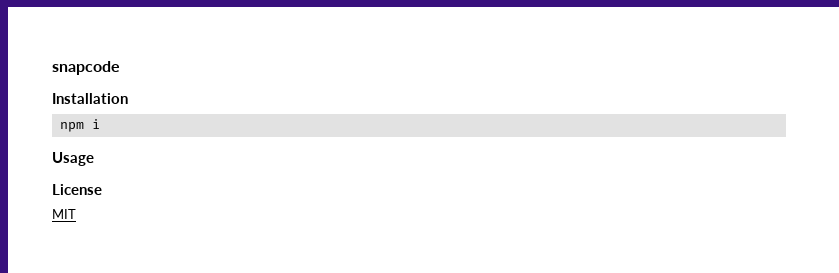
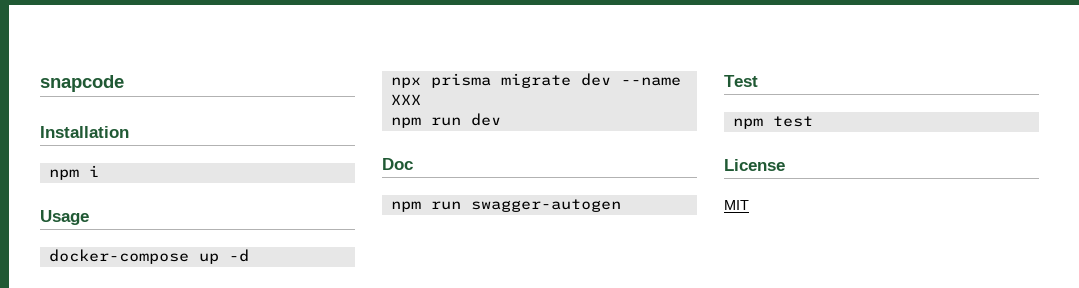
+ docker-compose up -d
+ npx prisma migrate dev --name XXX
+ npm run dev
+ Doc
+ npm run swagger-autogen
+ Test
+ npm test

